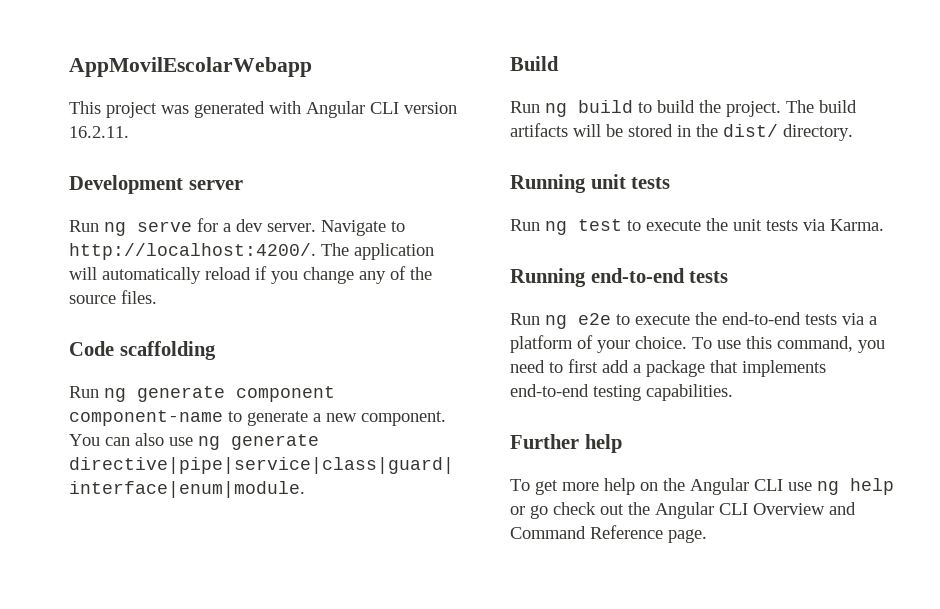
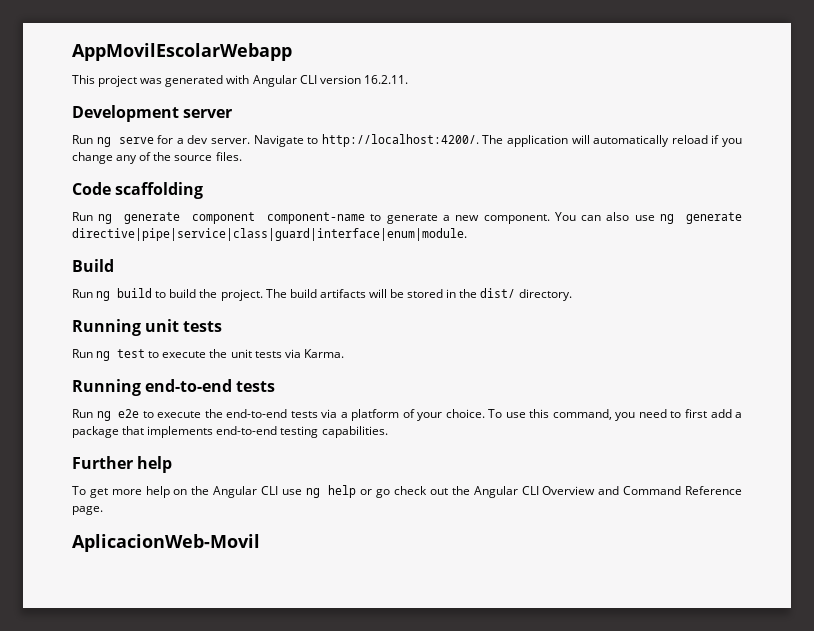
+ AplicacionWeb-Movil

